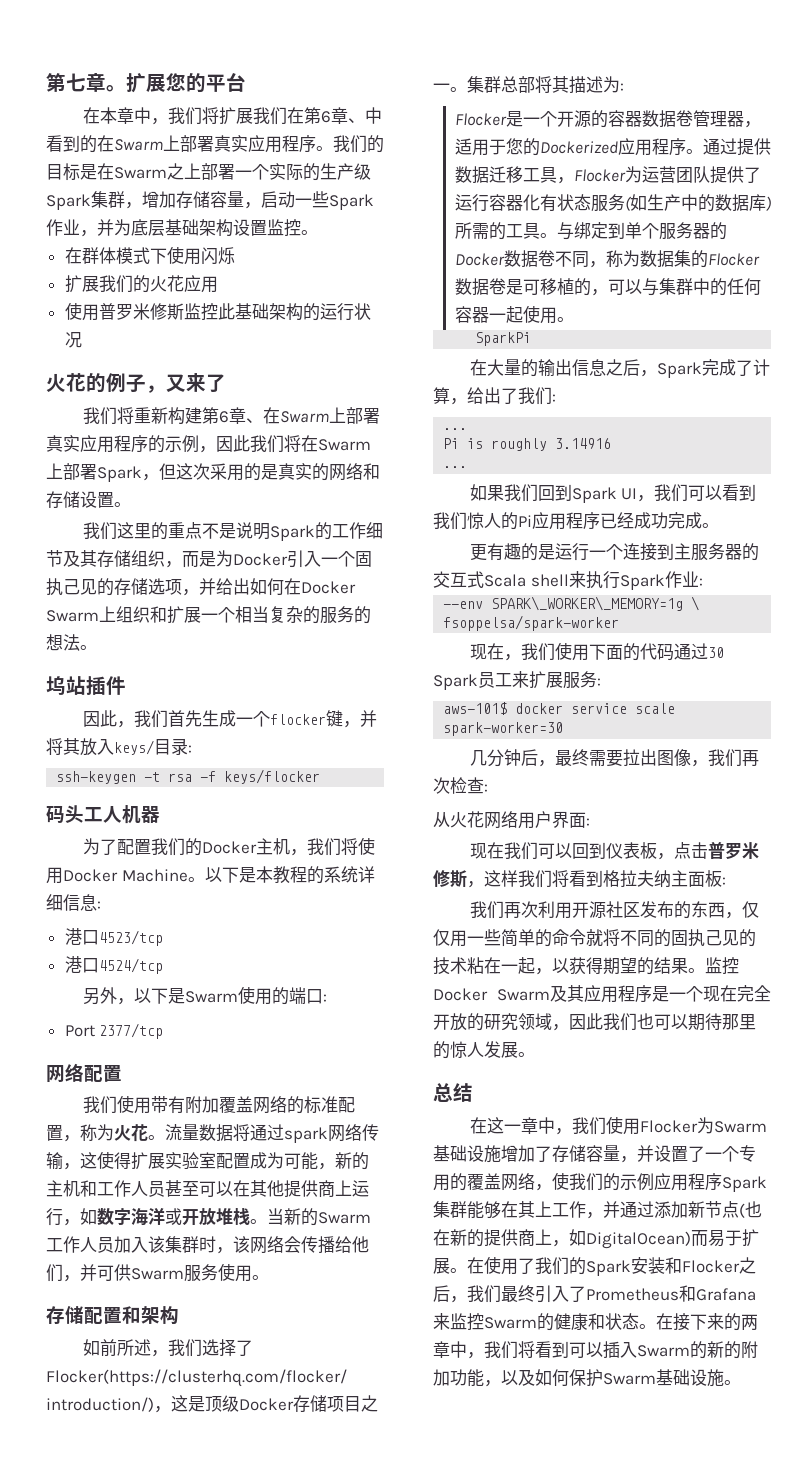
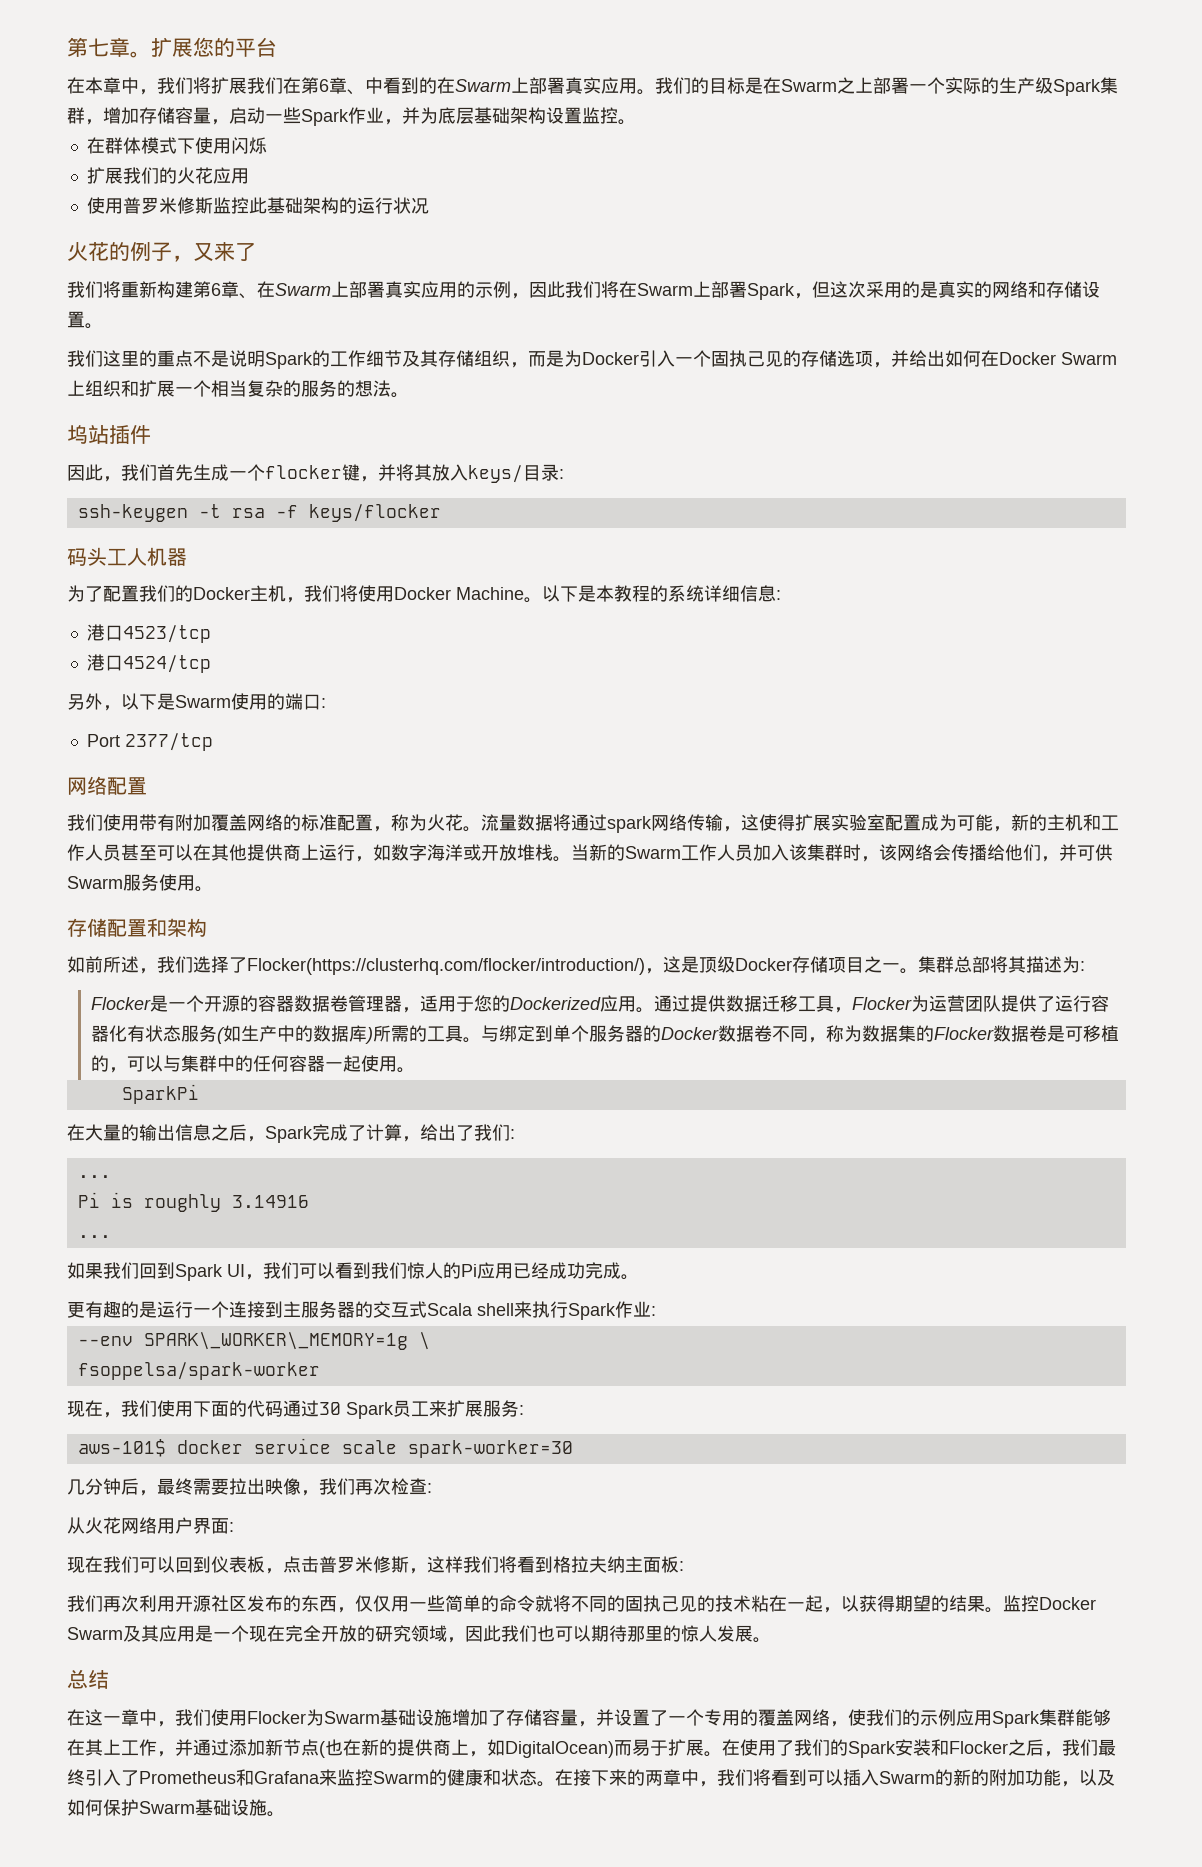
- 在本章中，我们将扩展我们在第6章、中看到的在Swarm上部署真实应用程序。
+ 在本章中，我们将扩展我们在第6章、中看到的在Swarm上部署真实应用。
- 我们将重新构建第6章、在Swarm上部署真实应用程序的示例，因此我们将在Swarm上部署Spark，但这次采用的是真实的网络和存储设置。
+ 我们将重新构建第6章、在Swarm上部署真实应用的示例，因此我们将在Swarm上部署Spark，但这次采用的是真实的网络和存储设置。
- Flocker是一个开源的容器数据卷管理器，适用于您的Dockerized应用程序。
+ Flocker是一个开源的容器数据卷管理器，适用于您的Dockerized应用。
- 如果我们回到Spark UI，我们可以看到我们惊人的Pi应用程序已经成功完成。
+ 如果我们回到Spark UI，我们可以看到我们惊人的Pi应用已经成功完成。
- 几分钟后，最终需要拉出图像，我们再次检查:
+ 几分钟后，最终需要拉出映像，我们再次检查:
- 监控Docker Swarm及其应用程序是一个现在完全开放的研究领域，因此我们也可以期待那里的惊人发展。
+ 监控Docker Swarm及其应用是一个现在完全开放的研究领域，因此我们也可以期待那里的惊人发展。
- 在这一章中，我们使用Flocker为Swarm基础设施增加了存储容量，并设置了一个专用的覆盖网络，使我们的示例应用程序Spark集群能够在其上工作，并通过添加新节点(也在新的提供商上，如DigitalOcean)而易于扩展。
+ 在这一章中，我们使用Flocker为Swarm基础设施增加了存储容量，并设置了一个专用的覆盖网络，使我们的示例应用Spark集群能够在其上工作，并通过添加新节点(也在新的提供商上，如DigitalOcean)而易于扩展。

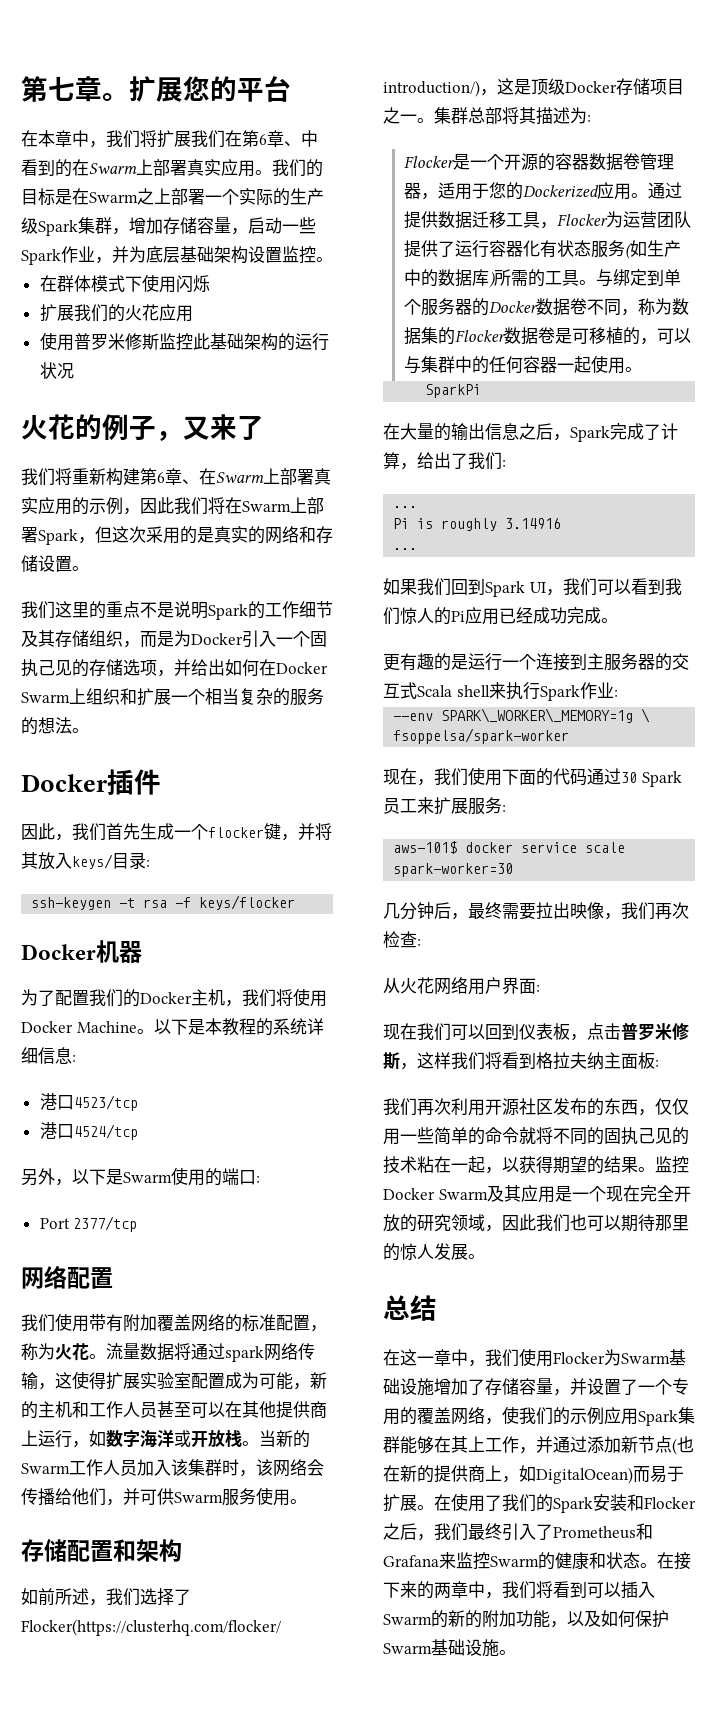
- 坞站插件
+ Docker插件
- 码头工人机器
+ Docker机器
- 流量数据将通过spark网络传输，这使得扩展实验室配置成为可能，新的主机和工作人员甚至可以在其他提供商上运行，如数字海洋或开放堆栈。
+ 流量数据将通过spark网络传输，这使得扩展实验室配置成为可能，新的主机和工作人员甚至可以在其他提供商上运行，如数字海洋或开放栈。

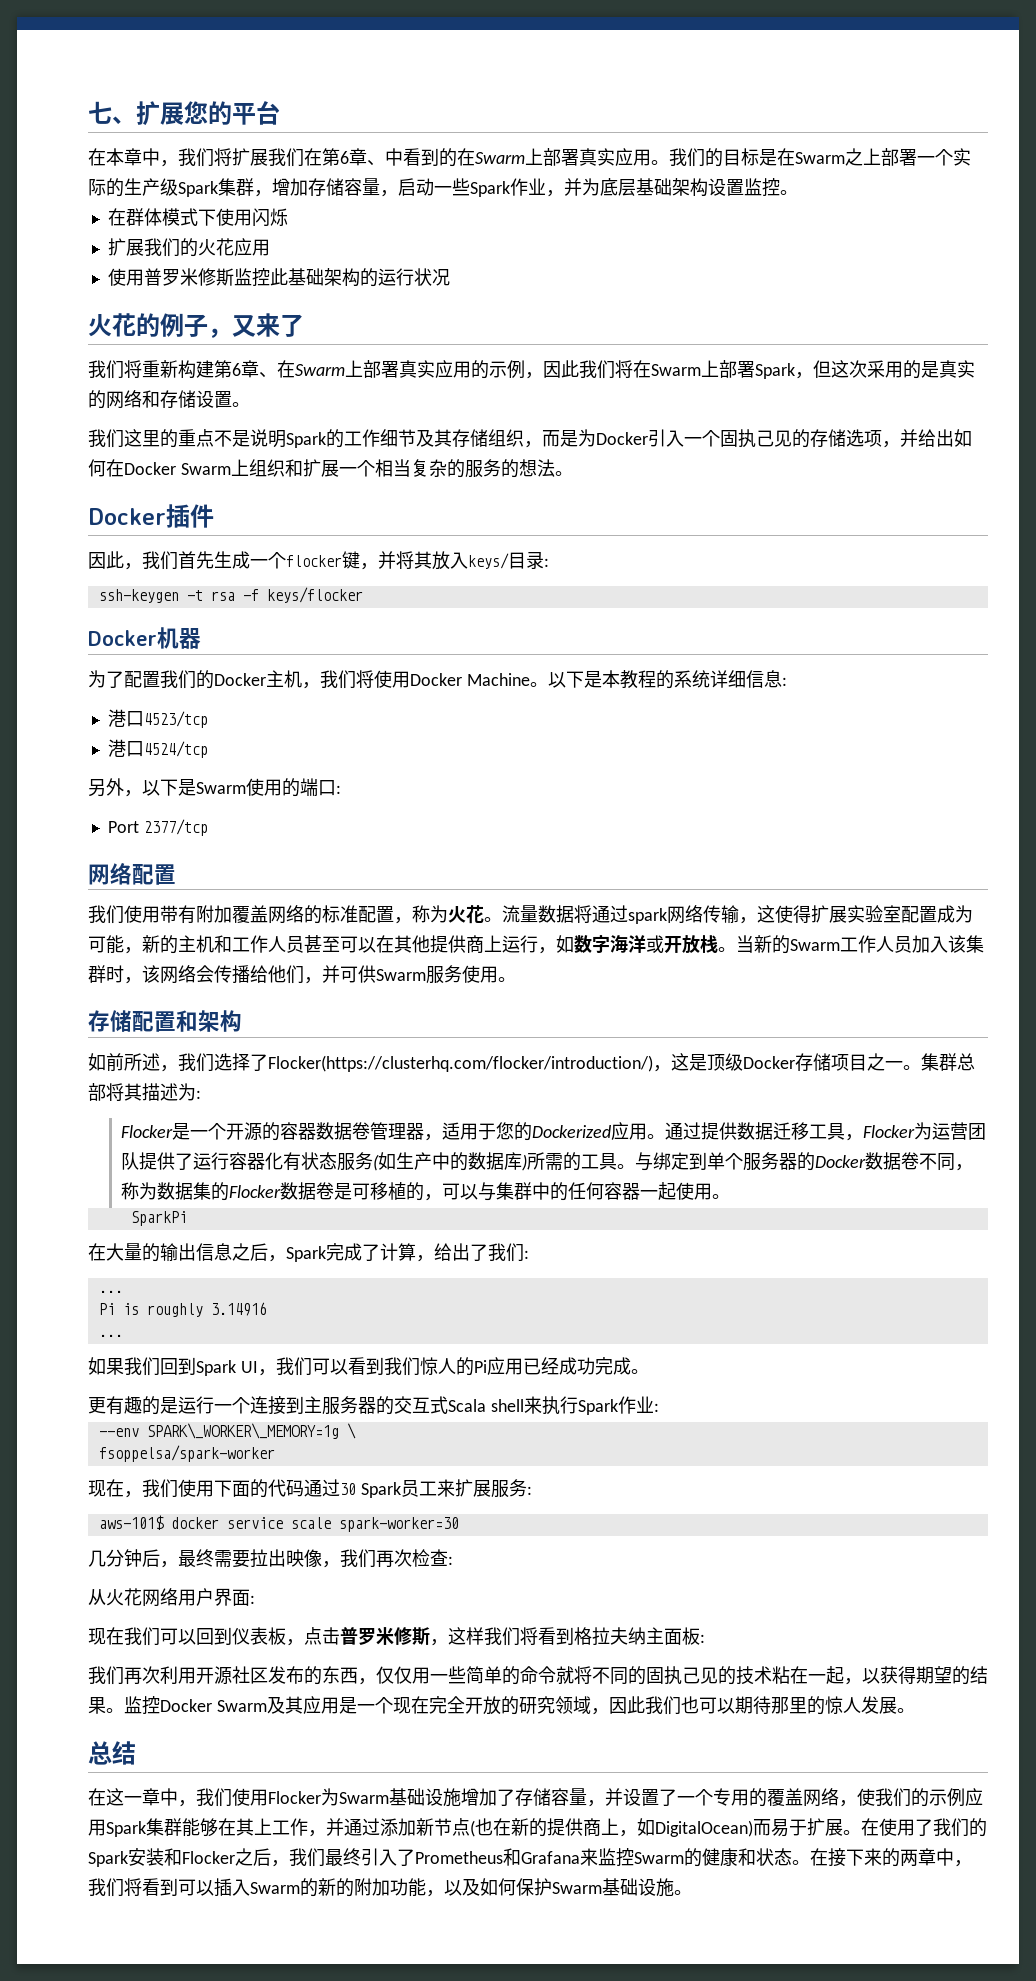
- 第七章。扩展您的平台
+ 七、扩展您的平台

